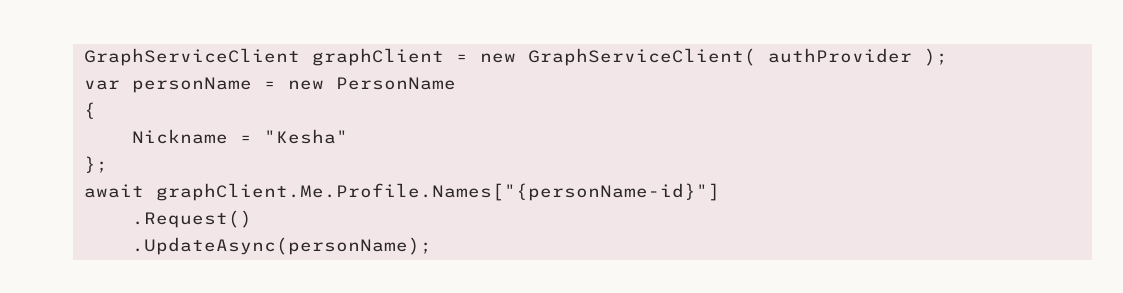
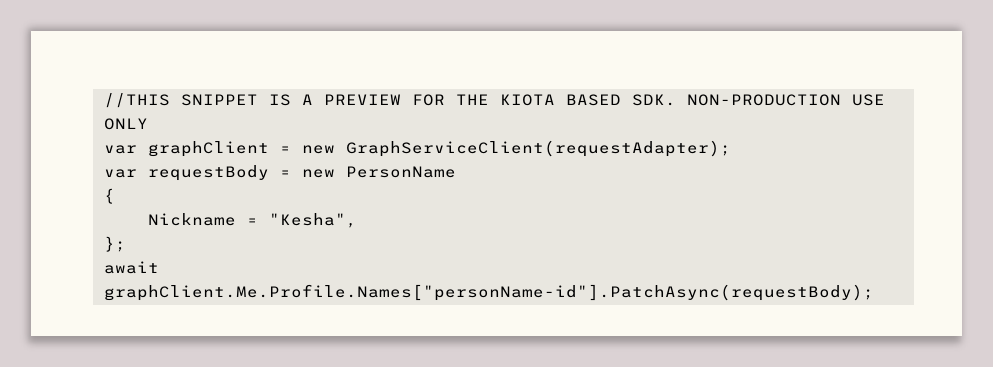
- GraphServiceClient graphClient = new GraphServiceClient( authProvider );
- var personName = new PersonName
+ //THIS SNIPPET IS A PREVIEW FOR THE KIOTA BASED SDK. NON-PRODUCTION USE ONLY
+ var graphClient = new GraphServiceClient(requestAdapter);
+ var requestBody = new PersonName
- Nickname = "Kesha"
+ Nickname = "Kesha",
- await graphClient.Me.Profile.Names["{personName-id}"]
- .Request()
- .UpdateAsync(personName);
+ await graphClient.Me.Profile.Names["personName-id"].PatchAsync(requestBody);

